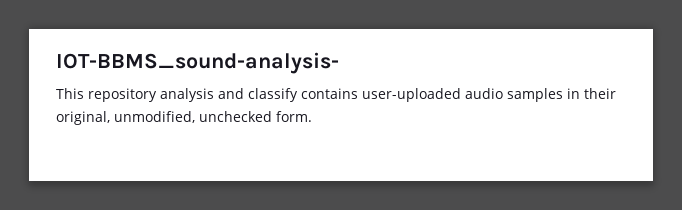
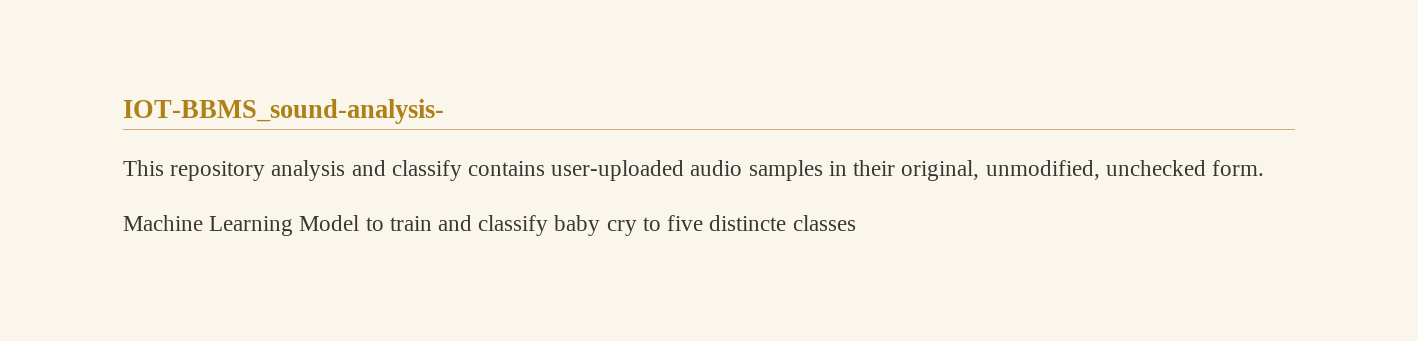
+ Machine Learning Model to train and classify baby cry to five distincte classes

